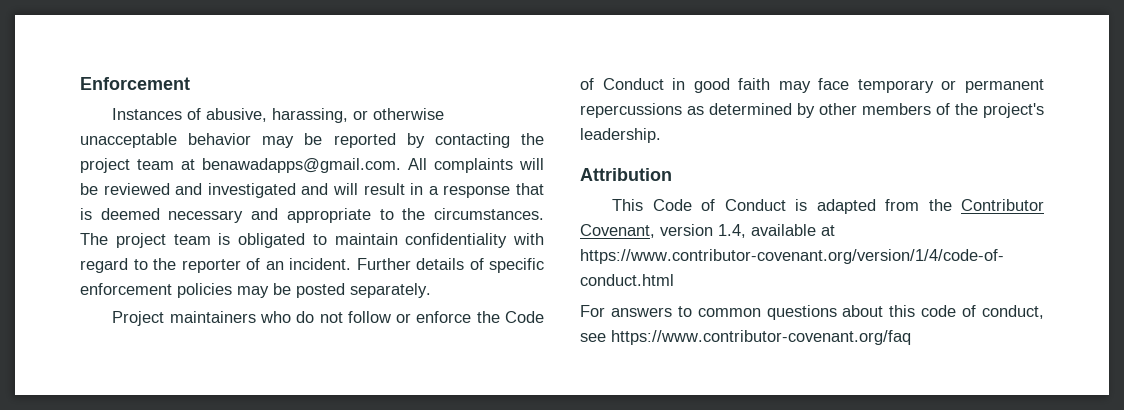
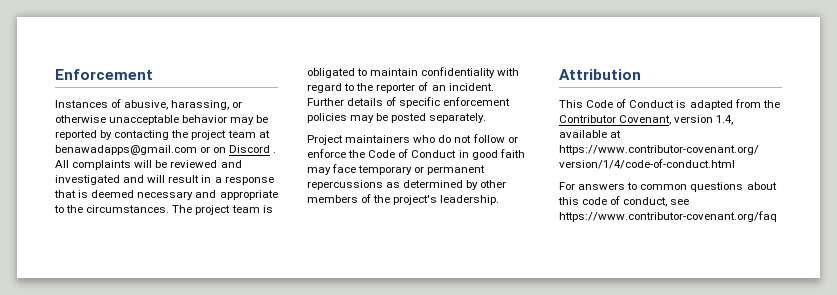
- Instances of abusive, harassing, or otherwise unacceptable behavior may be reported by contacting the project team at benawadapps@gmail.com. All complaints will be reviewed and investigated and will result in a response that is deemed necessary and appropriate to the circumstances.
+ Instances of abusive, harassing, or otherwise unacceptable behavior may be reported by contacting the project team at benawadapps@gmail.com or on Discord . All complaints will be reviewed and investigated and will result in a response that is deemed necessary and appropriate to the circumstances.

